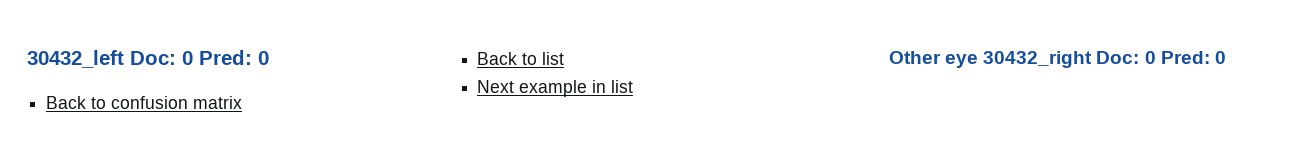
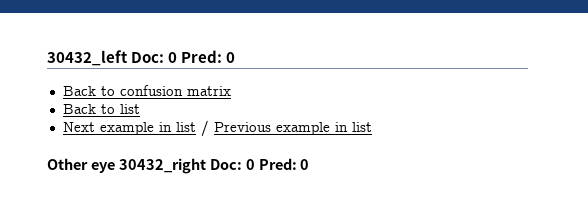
- Next example in list
+ Next example in list / Previous example in list

